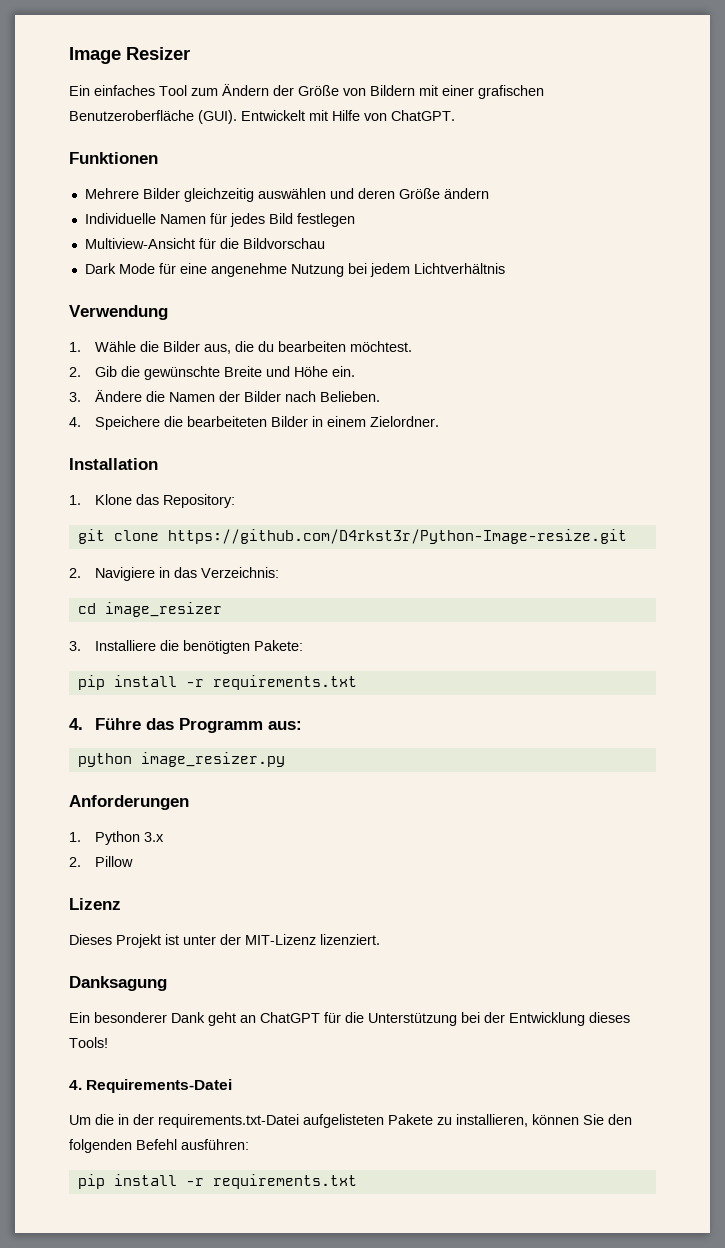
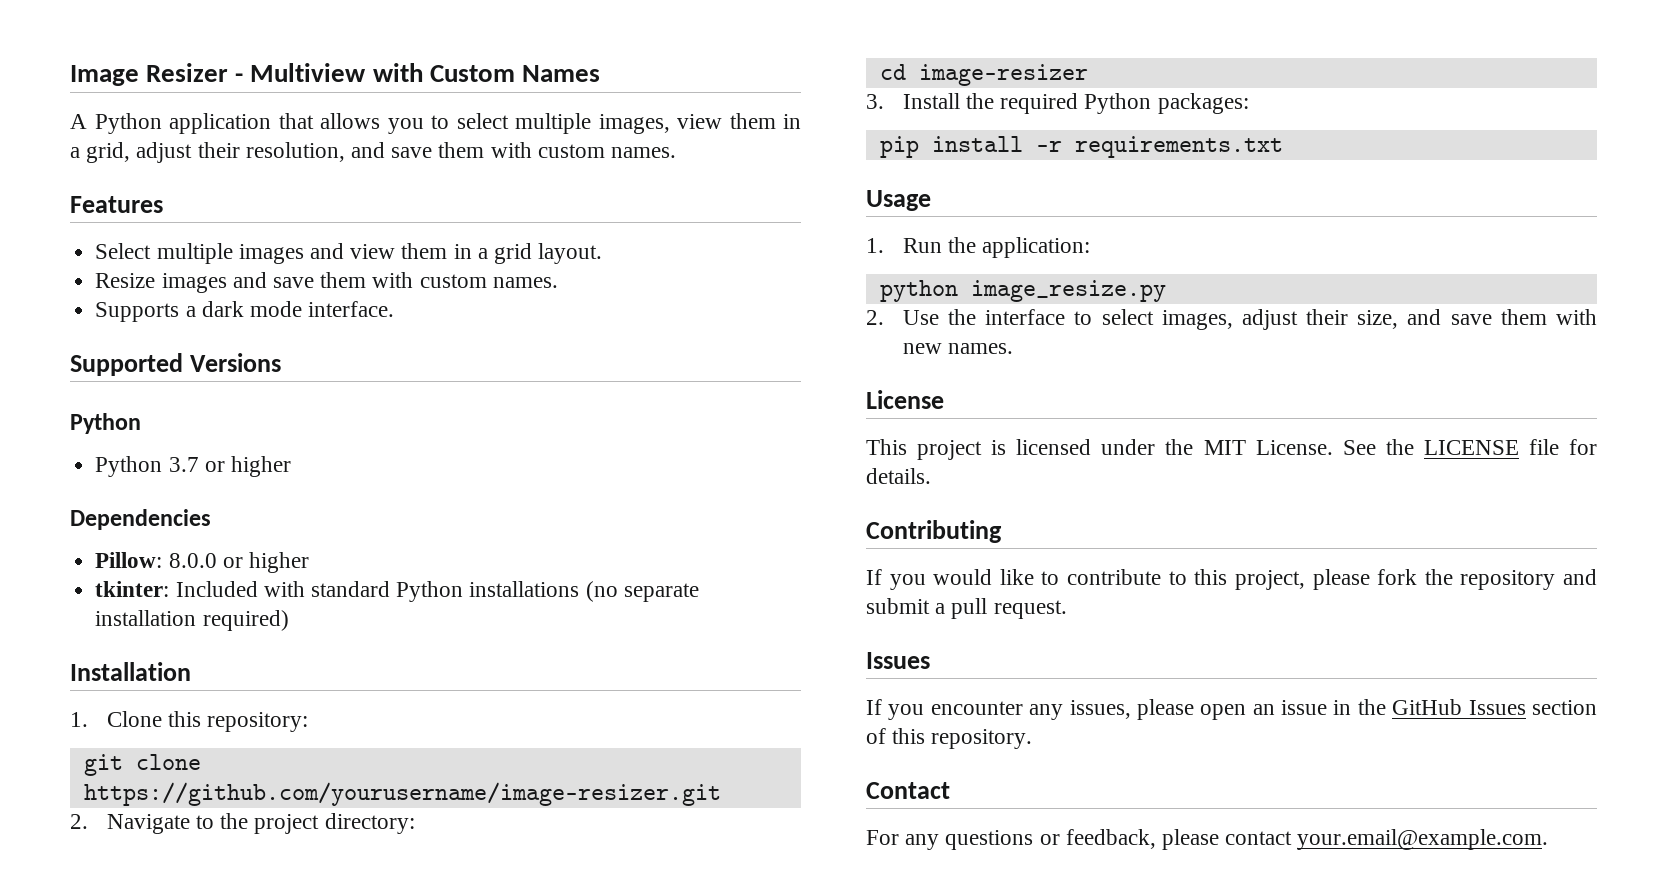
- Image Resizer
- Ein einfaches Tool zum Ändern der Größe von Bildern mit einer grafischen Benutzeroberfläche (GUI). Entwickelt mit Hilfe von ChatGPT.
- Funktionen
- Mehrere Bilder gleichzeitig auswählen und deren Größe ändern
- Individuelle Namen für jedes Bild festlegen
- Multiview-Ansicht für die Bildvorschau
- Dark Mode für eine angenehme Nutzung bei jedem Lichtverhältnis
- Verwendung
- 1. Wähle die Bilder aus, die du bearbeiten möchtest.
- 2. Gib die gewünschte Breite und Höhe ein.
- 3. Ändere die Namen der Bilder nach Belieben.
- 4. Speichere die bearbeiteten Bilder in einem Zielordner.
+ Image Resizer - Multiview with Custom Names
+ A Python application that allows you to select multiple images, view them in a grid, adjust their resolution, and save them with custom names.
+ Features
+ Select multiple images and view them in a grid layout.
+ Resize images and save them with custom names.
+ Supports a dark mode interface.
+ Supported Versions
+ Python
+ Python 3.7 or higher
+ Dependencies
+ Pillow: 8.0.0 or higher
+ tkinter: Included with standard Python installations (no separate installation required)
- 1. Klone das Repository:
+ 1. Clone this repository:
- git clone https://github.com/D4rkst3r/Python-Image-resize.git
- 2. Navigiere in das Verzeichnis:
+ git clone https://github.com/yourusername/image-resizer.git
+ 2. Navigate to the project directory:
- cd image_resizer
- 3. Installiere die benötigten Pakete:
+ cd image-resizer
+ 3. Install the required Python packages:
- 4. Führe das Programm aus:
- python image_resizer.py
- Anforderungen
- 1. Python 3.x
- 2. Pillow
- Lizenz
- Dieses Projekt ist unter der MIT-Lizenz lizenziert.
- Danksagung
- Ein besonderer Dank geht an ChatGPT für die Unterstützung bei der Entwicklung dieses Tools!
- 4. Requirements-Datei
- Um die in der requirements.txt-Datei aufgelisteten Pakete zu installieren, können Sie den folgenden Befehl ausführen:
- pip install -r requirements.txt
+ Usage
+ 1. Run the application:
+ python image_resize.py
+ 2. Use the interface to select images, adjust their size, and save them with new names.
+ License
+ This project is licensed under the MIT License. See the LICENSE file for details.
+ Contributing
+ If you would like to contribute to this project, please fork the repository and submit a pull request.
+ Issues
+ If you encounter any issues, please open an issue in the GitHub Issues section of this repository.
+ Contact
+ For any questions or feedback, please contact your.email@example.com.

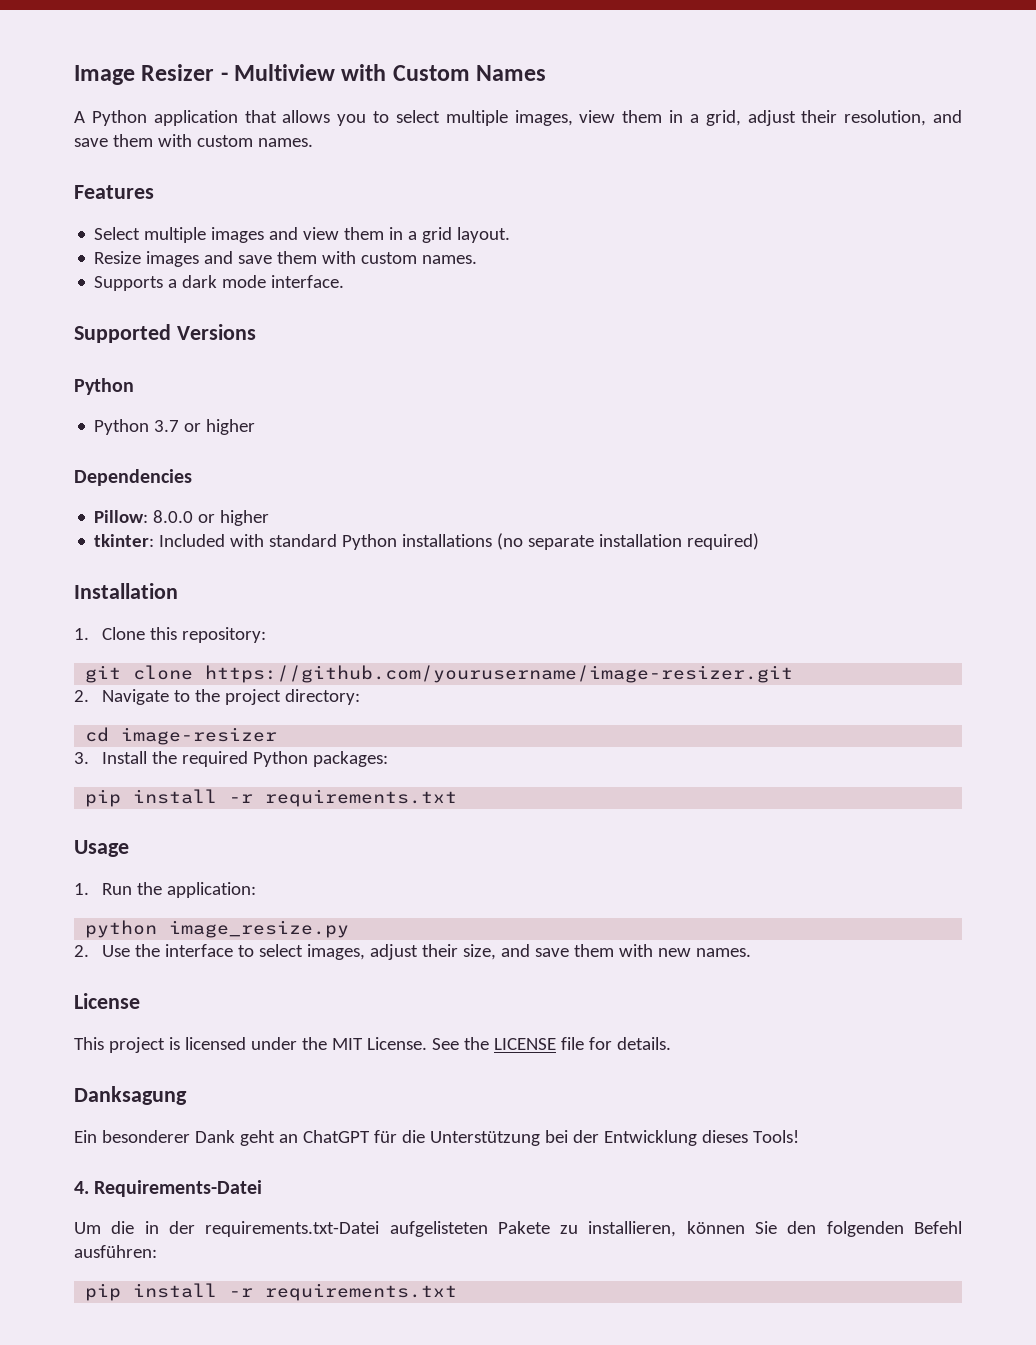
- Contributing
- If you would like to contribute to this project, please fork the repository and submit a pull request.
- Issues
- If you encounter any issues, please open an issue in the GitHub Issues section of this repository.
- Contact
- For any questions or feedback, please contact your.email@example.com.
+ Danksagung
+ Ein besonderer Dank geht an ChatGPT für die Unterstützung bei der Entwicklung dieses Tools!
+ 4. Requirements-Datei
+ Um die in der requirements.txt-Datei aufgelisteten Pakete zu installieren, können Sie den folgenden Befehl ausführen:
+ pip install -r requirements.txt

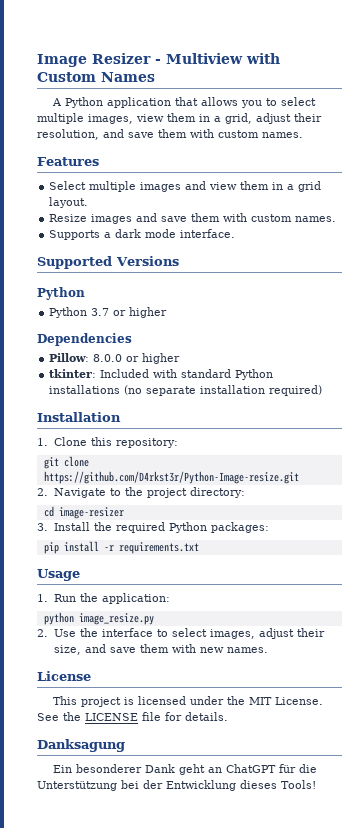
- git clone https://github.com/yourusername/image-resizer.git
+ git clone https://github.com/D4rkst3r/Python-Image-resize.git
- 4. Requirements-Datei
- Um die in der requirements.txt-Datei aufgelisteten Pakete zu installieren, können Sie den folgenden Befehl ausführen:
- pip install -r requirements.txt

